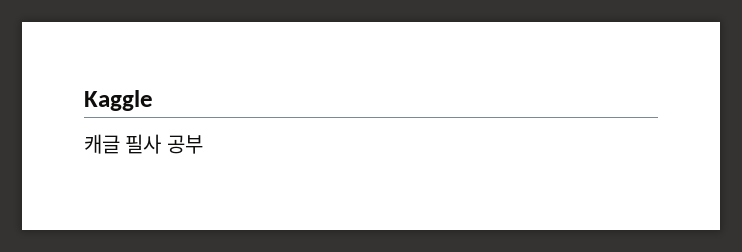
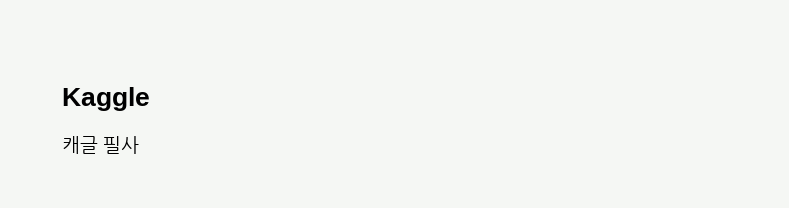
- 캐글 필사 공부
+ 캐글 필사

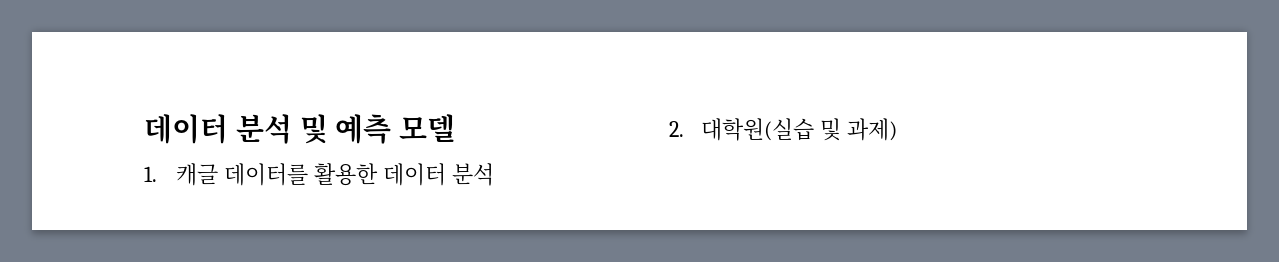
- Kaggle
- 캐글 필사
+ 데이터 분석 및 예측 모델
+ 1. 캐글 데이터를 활용한 데이터 분석
+ 2. 대학원(실습 및 과제)

